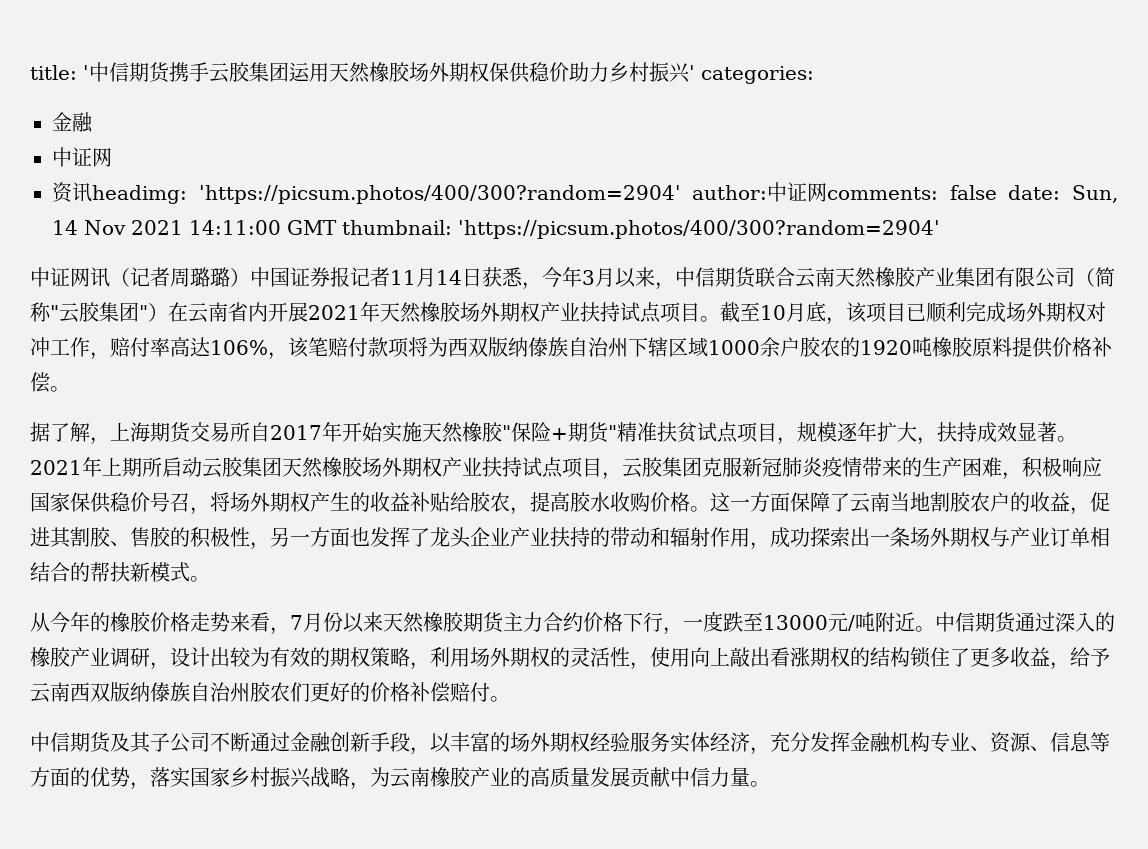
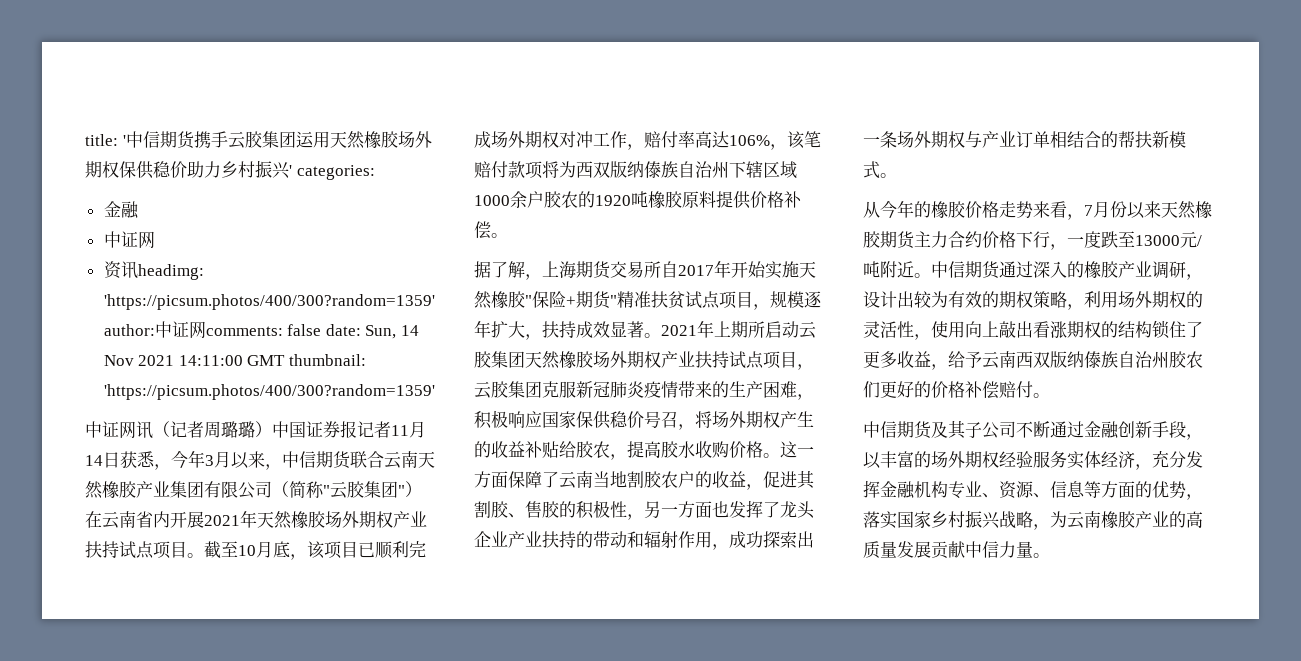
- 资讯headimg: 'https://picsum.photos/400/300?random=2904' author:中证网comments: false date: Sun, 14 Nov 2021 14:11:00 GMT thumbnail: 'https://picsum.photos/400/300?random=2904'
+ 资讯headimg: 'https://picsum.photos/400/300?random=1359' author:中证网comments: false date: Sun, 14 Nov 2021 14:11:00 GMT thumbnail: 'https://picsum.photos/400/300?random=1359'

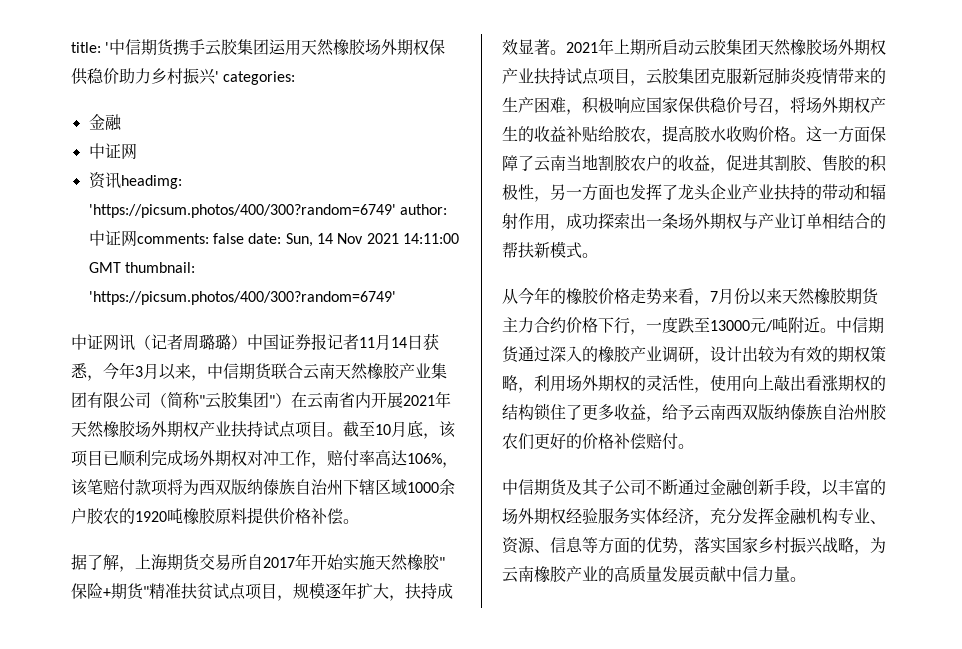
- 资讯headimg: 'https://picsum.photos/400/300?random=1359' author:中证网comments: false date: Sun, 14 Nov 2021 14:11:00 GMT thumbnail: 'https://picsum.photos/400/300?random=1359'
+ 资讯headimg: 'https://picsum.photos/400/300?random=6749' author:中证网comments: false date: Sun, 14 Nov 2021 14:11:00 GMT thumbnail: 'https://picsum.photos/400/300?random=6749'

